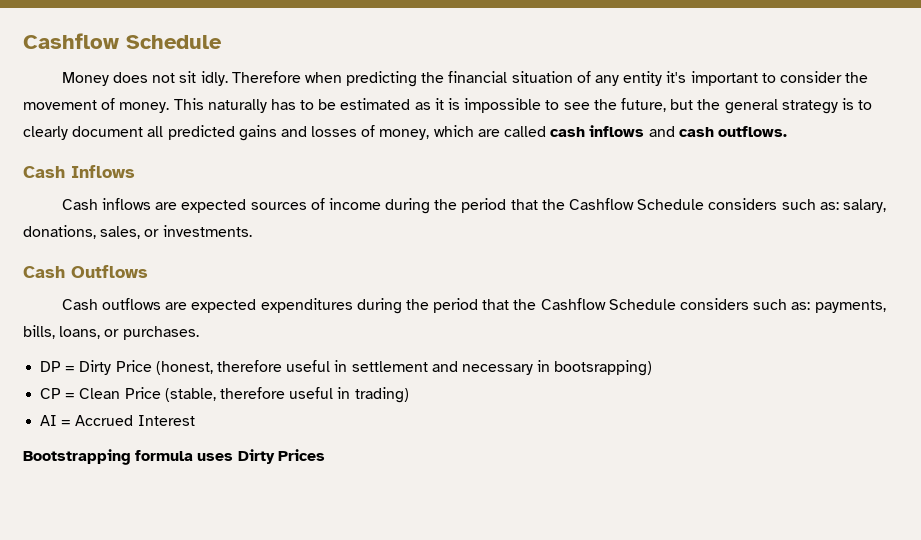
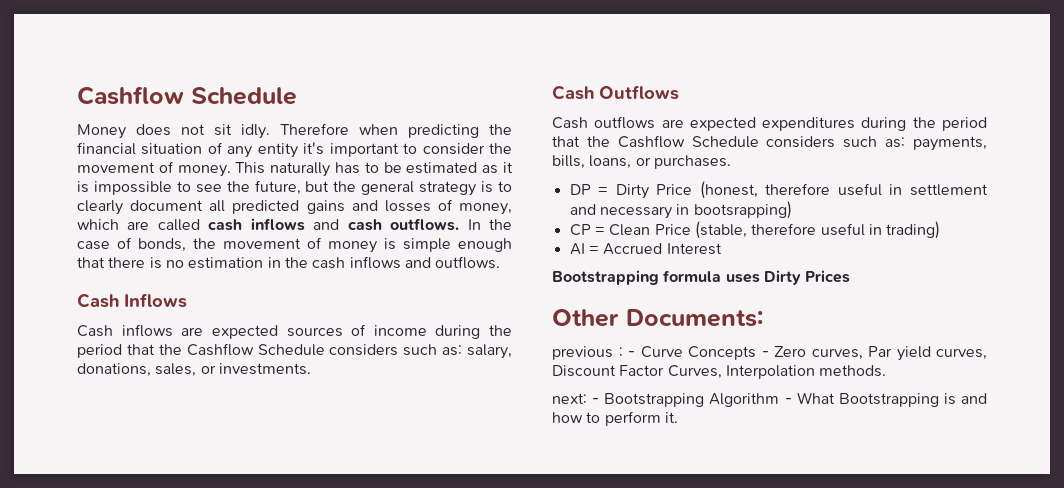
+ In the case of bonds, the movement of money is simple enough that there is no estimation in the cash inflows and outflows.
+ Other Documents:
+ previous : - Curve Concepts - Zero curves, Par yield curves, Discount Factor Curves, Interpolation methods.
+ next: - Bootstrapping Algorithm - What Bootstrapping is and how to perform it.

